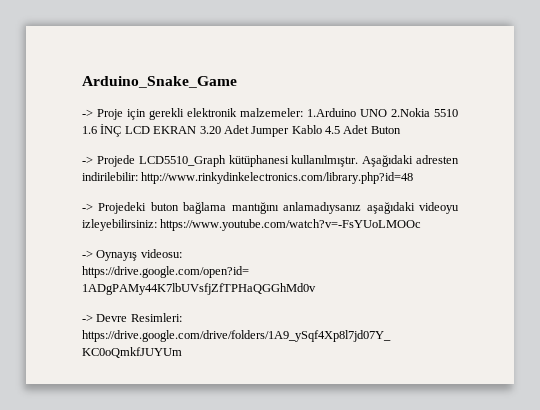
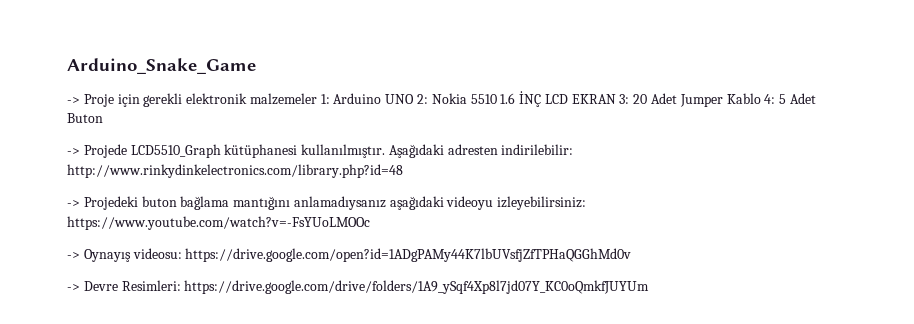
- -> Proje için gerekli elektronik malzemeler: 1.Arduino UNO 2.Nokia 5510 1.6 İNÇ LCD EKRAN 3.20 Adet Jumper Kablo 4.5 Adet Buton
+ -> Proje için gerekli elektronik malzemeler 1: Arduino UNO 2: Nokia 5510 1.6 İNÇ LCD EKRAN 3: 20 Adet Jumper Kablo 4: 5 Adet Buton

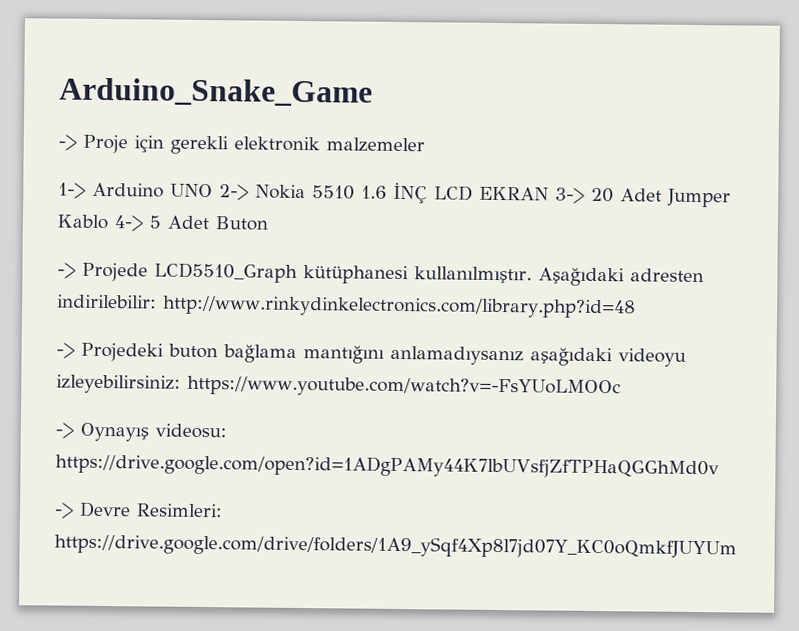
- -> Proje için gerekli elektronik malzemeler 1: Arduino UNO 2: Nokia 5510 1.6 İNÇ LCD EKRAN 3: 20 Adet Jumper Kablo 4: 5 Adet Buton
+ -> Proje için gerekli elektronik malzemeler
+ 1-> Arduino UNO 2-> Nokia 5510 1.6 İNÇ LCD EKRAN 3-> 20 Adet Jumper Kablo 4-> 5 Adet Buton

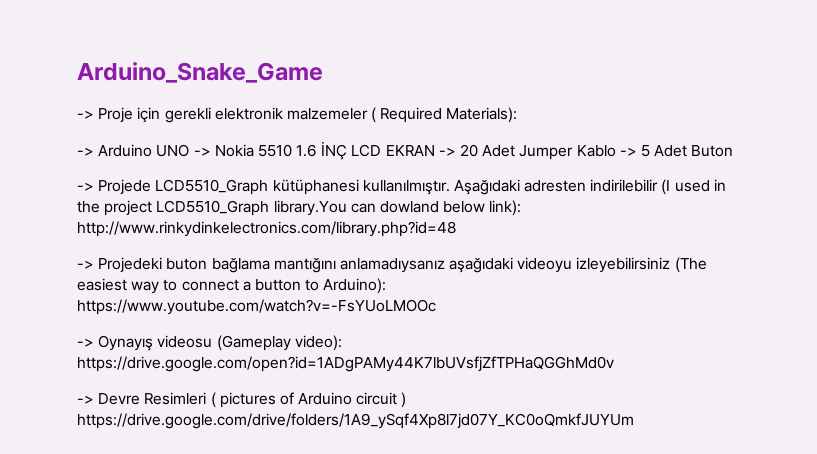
- -> Proje için gerekli elektronik malzemeler
- 1-> Arduino UNO 2-> Nokia 5510 1.6 İNÇ LCD EKRAN 3-> 20 Adet Jumper Kablo 4-> 5 Adet Buton
+ -> Proje için gerekli elektronik malzemeler ( Required Materials):
+ -> Arduino UNO -> Nokia 5510 1.6 İNÇ LCD EKRAN -> 20 Adet Jumper Kablo -> 5 Adet Buton
- Aşağıdaki adresten indirilebilir: http://www.rinkydinkelectronics.com/library.php?id=48
+ Aşağıdaki adresten indirilebilir (I used in the project LCD5510_Graph library.You can dowland below link): http://www.rinkydinkelectronics.com/library.php?id=48
- -> Projedeki buton bağlama mantığını anlamadıysanız aşağıdaki videoyu izleyebilirsiniz: https://www.youtube.com/watch?v=-FsYUoLMOOc
+ -> Projedeki buton bağlama mantığını anlamadıysanız aşağıdaki videoyu izleyebilirsiniz (The easiest way to connect a button to Arduino): https://www.youtube.com/watch?v=-FsYUoLMOOc
- -> Oynayış videosu: https://drive.google.com/open?id=1ADgPAMy44K7lbUVsfjZfTPHaQGGhMd0v
+ -> Oynayış videosu (Gameplay video): https://drive.google.com/open?id=1ADgPAMy44K7lbUVsfjZfTPHaQGGhMd0v
- -> Devre Resimleri: https://drive.google.com/drive/folders/1A9_ySqf4Xp8l7jd07Y_KC0oQmkfJUYUm
+ -> Devre Resimleri ( pictures of Arduino circuit ) https://drive.google.com/drive/folders/1A9_ySqf4Xp8l7jd07Y_KC0oQmkfJUYUm

